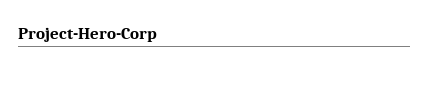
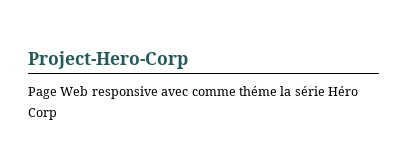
+ Page Web responsive avec comme théme la série Héro Corp

